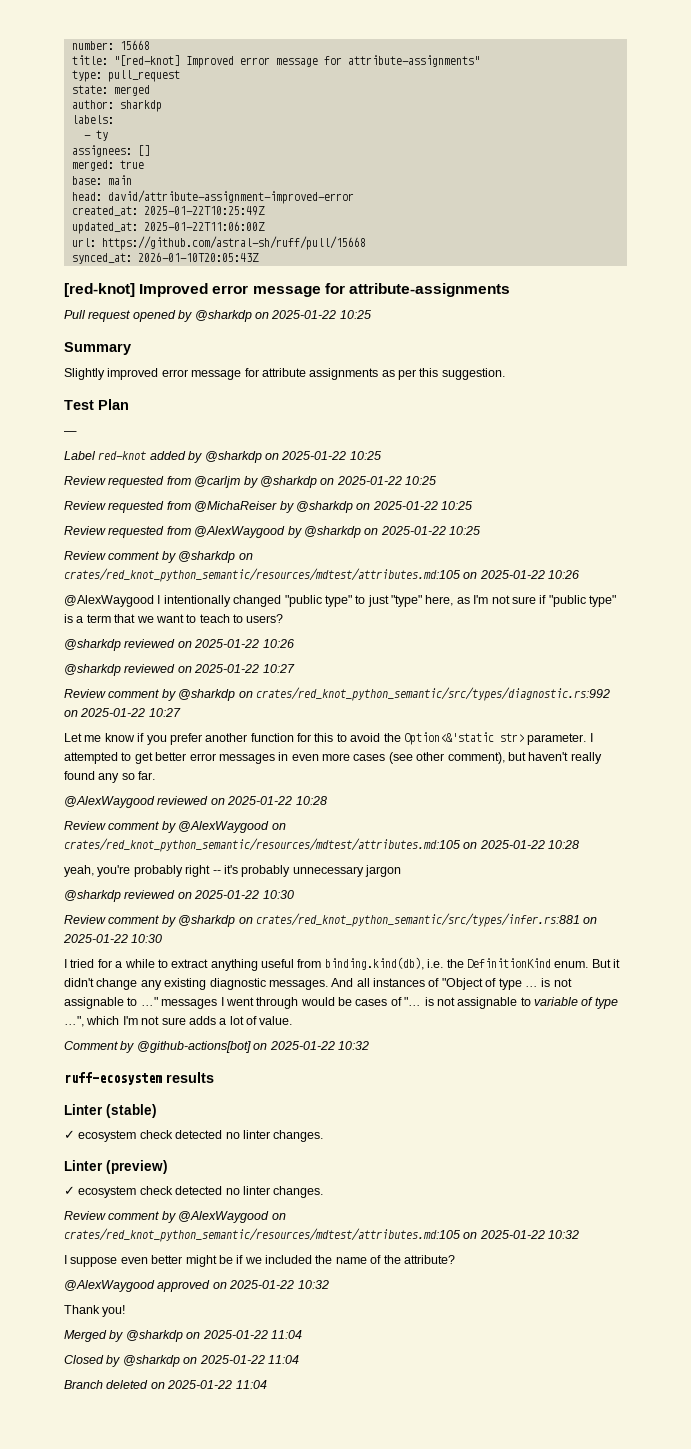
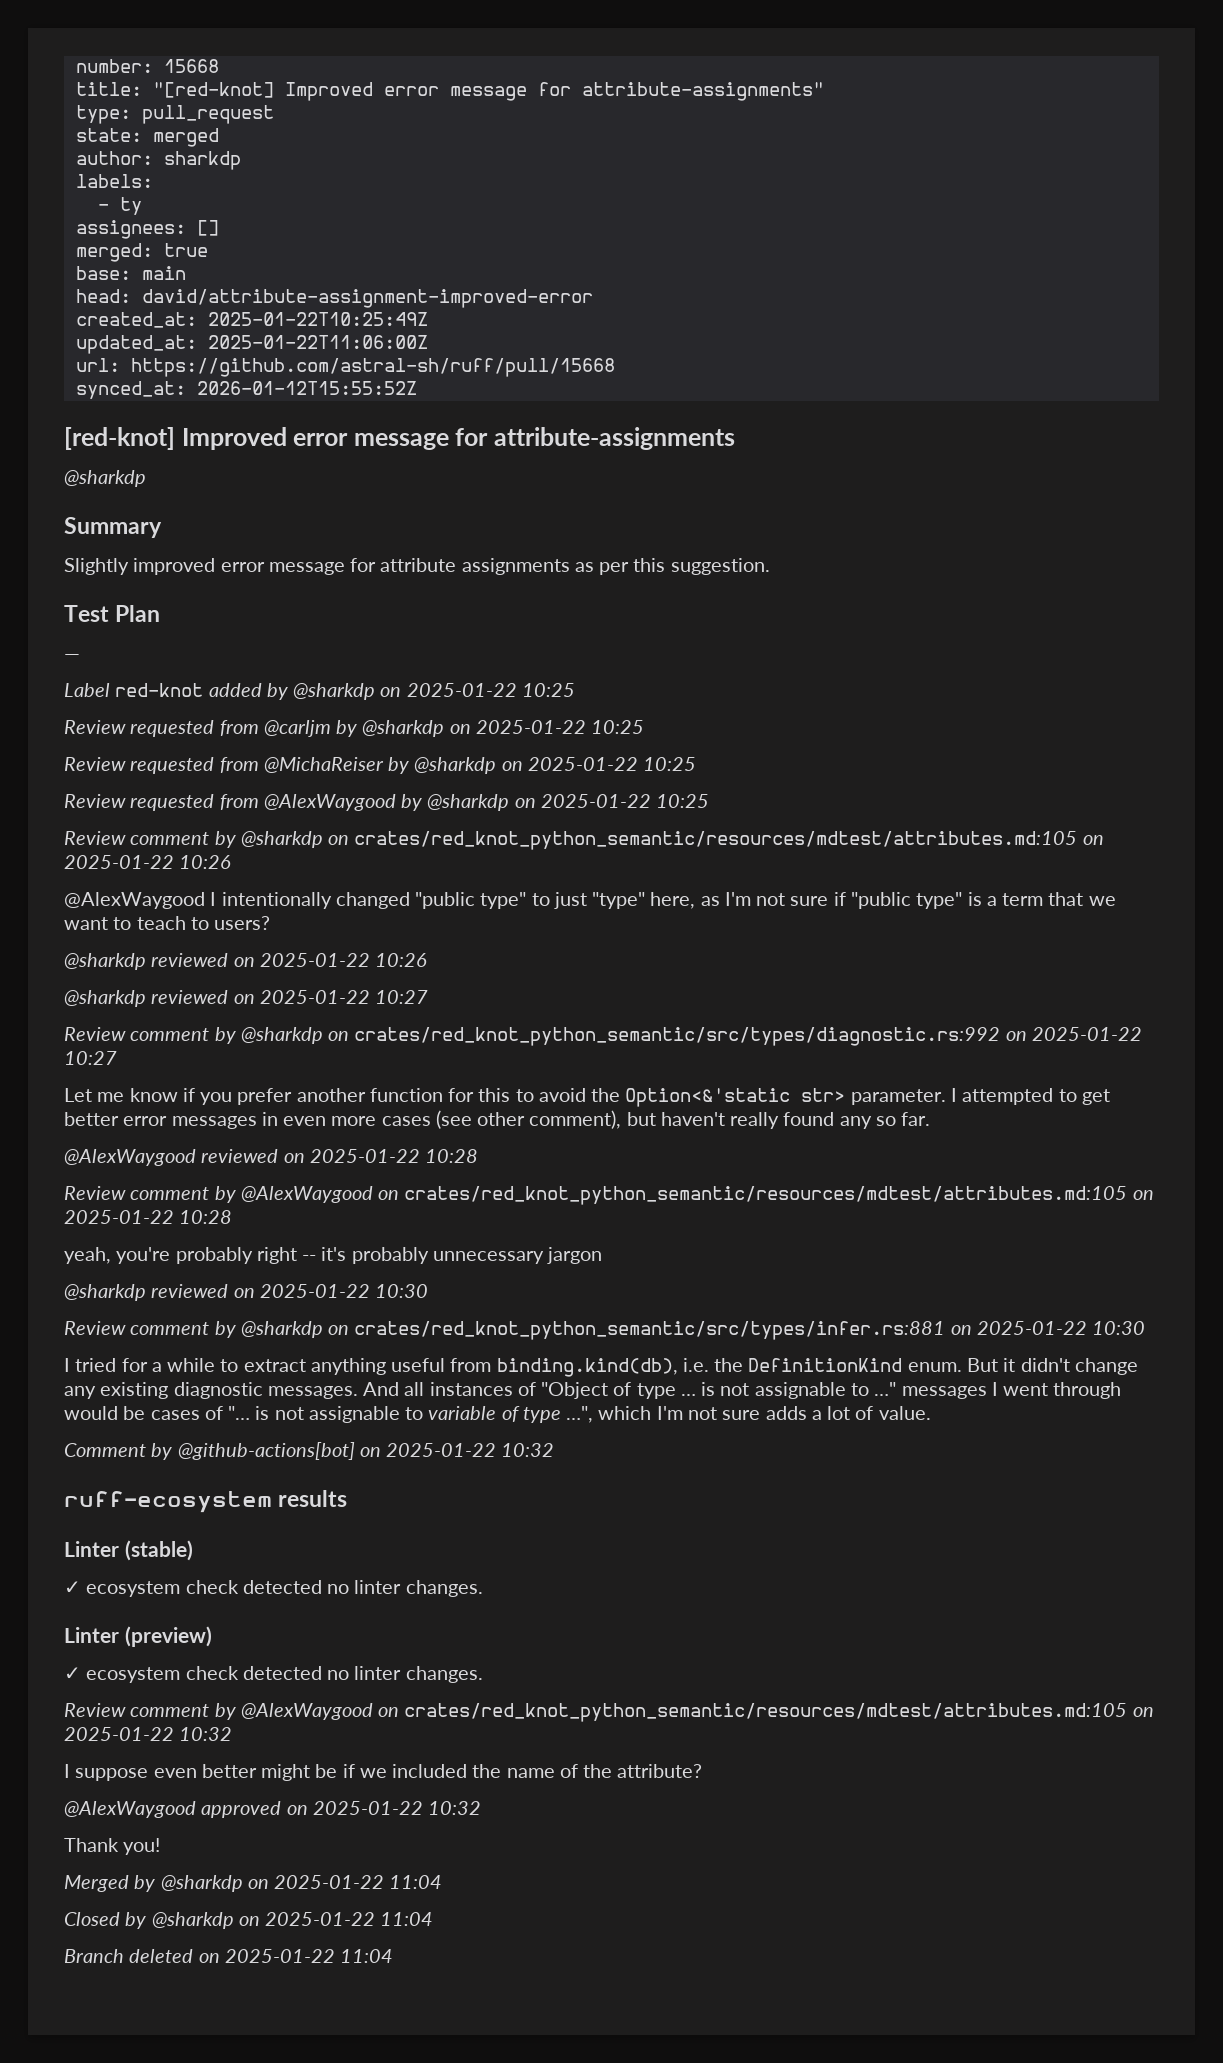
- synced_at: 2026-01-10T20:05:43Z
+ synced_at: 2026-01-12T15:55:52Z
  [red-knot] Improved error message for attribute-assignments
- Pull request opened by @sharkdp on 2025-01-22 10:25
+ @sharkdp

